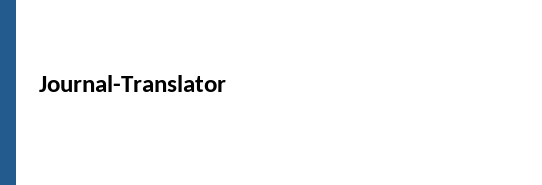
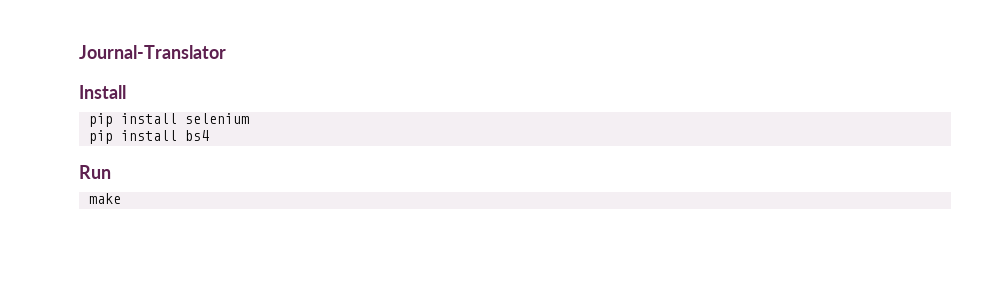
+ Install
+ pip install selenium
+ pip install bs4
+ Run
+ make

